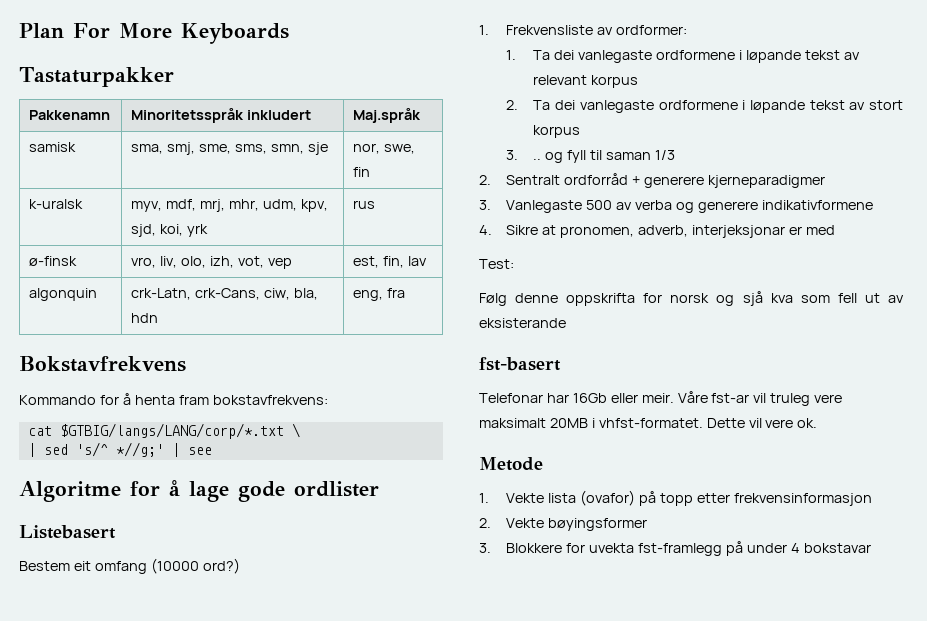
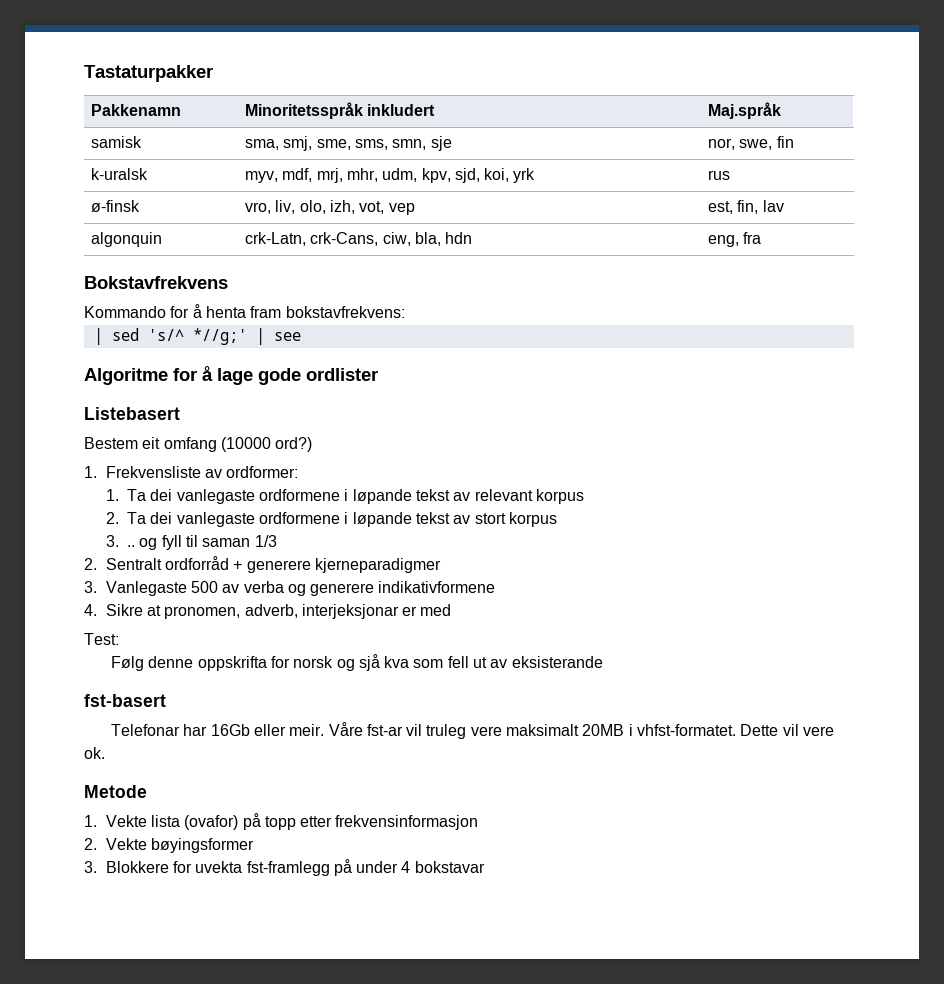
- Plan For More Keyboards
- cat $GTBIG/langs/LANG/corp/*.txt \

